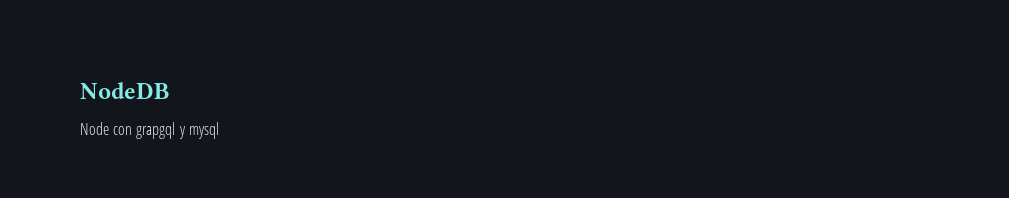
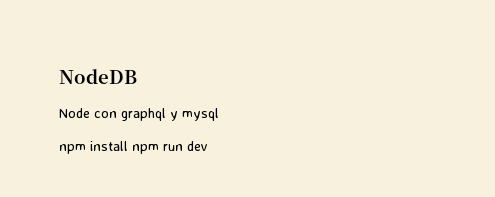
- Node con grapgql y mysql
+ Node con graphql y mysql
+ npm install npm run dev

